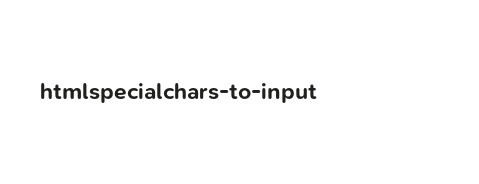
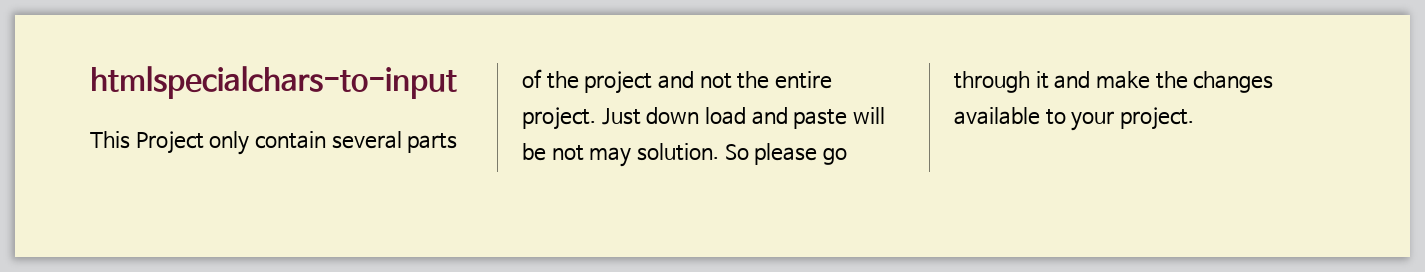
+ This Project only contain several parts of the project and not the entire project. Just down load and paste will be not may solution. So please go through it and make the changes available to your project.

